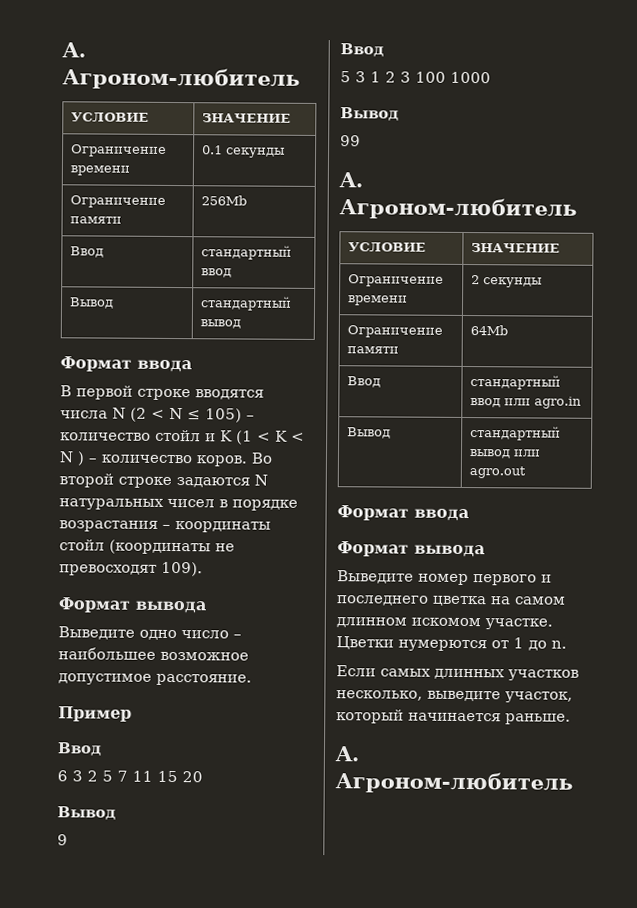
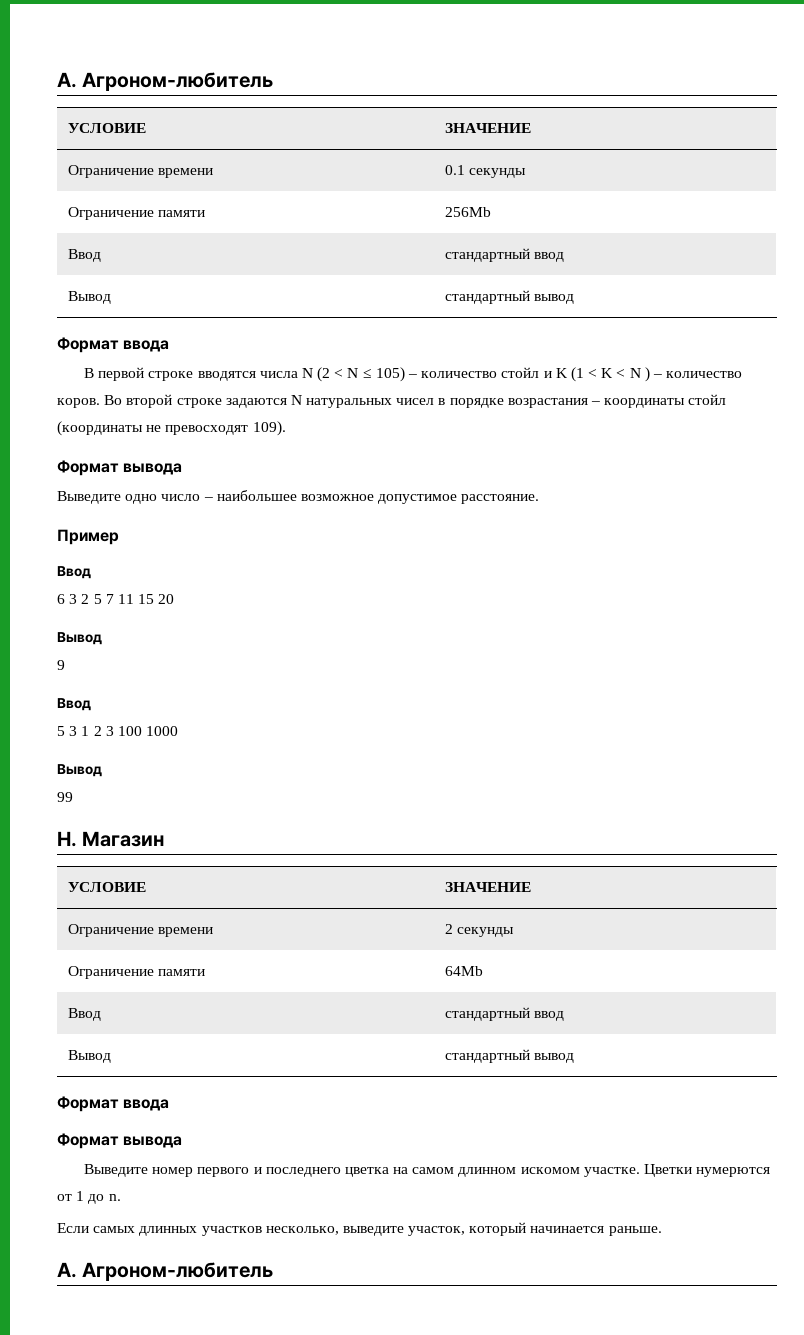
  99
- A. Агроном-любитель
+ H. Магазин
  Ограничение памяти | 64Mb
- Ввод | стандартный ввод или agro.in
- Вывод | стандартный вывод или agro.out
+ Ввод | стандартный ввод
+ Вывод | стандартный вывод

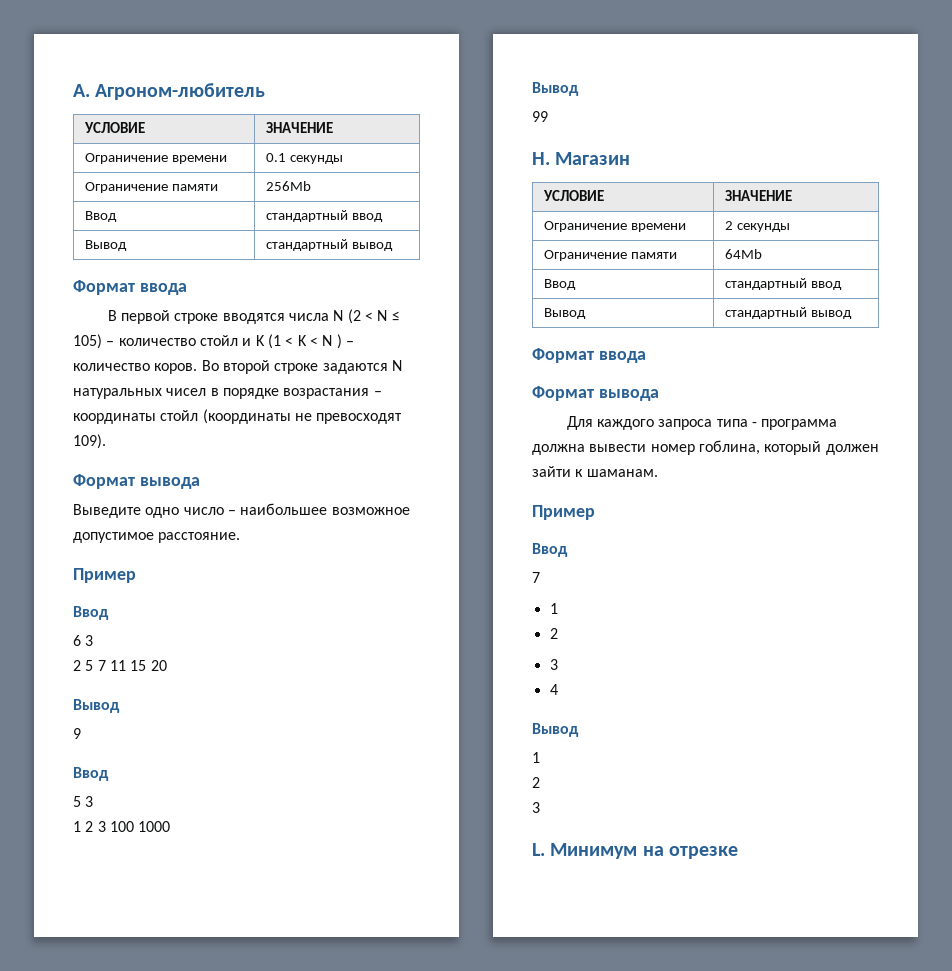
- 6 3 2 5 7 11 15 20
+ 6 3
+ 2 5 7 11 15 20
- 5 3 1 2 3 100 1000
+ 5 3
+ 1 2 3 100 1000
- Выведите номер первого и последнего цветка на самом длинном искомом участке. Цветки нумерются от 1 до n.
- Если самых длинных участков несколько, выведите участок, который начинается раньше.
- A. Агроном-любитель
+ Для каждого запроса типа - программа должна вывести номер гоблина, который должен зайти к шаманам.
+ Пример
+ Ввод
+ 7
+ 1
+ 2
+ 3
+ 4
+ Вывод
+ 1
+ 2
+ 3
+ L. Минимум на отрезке

